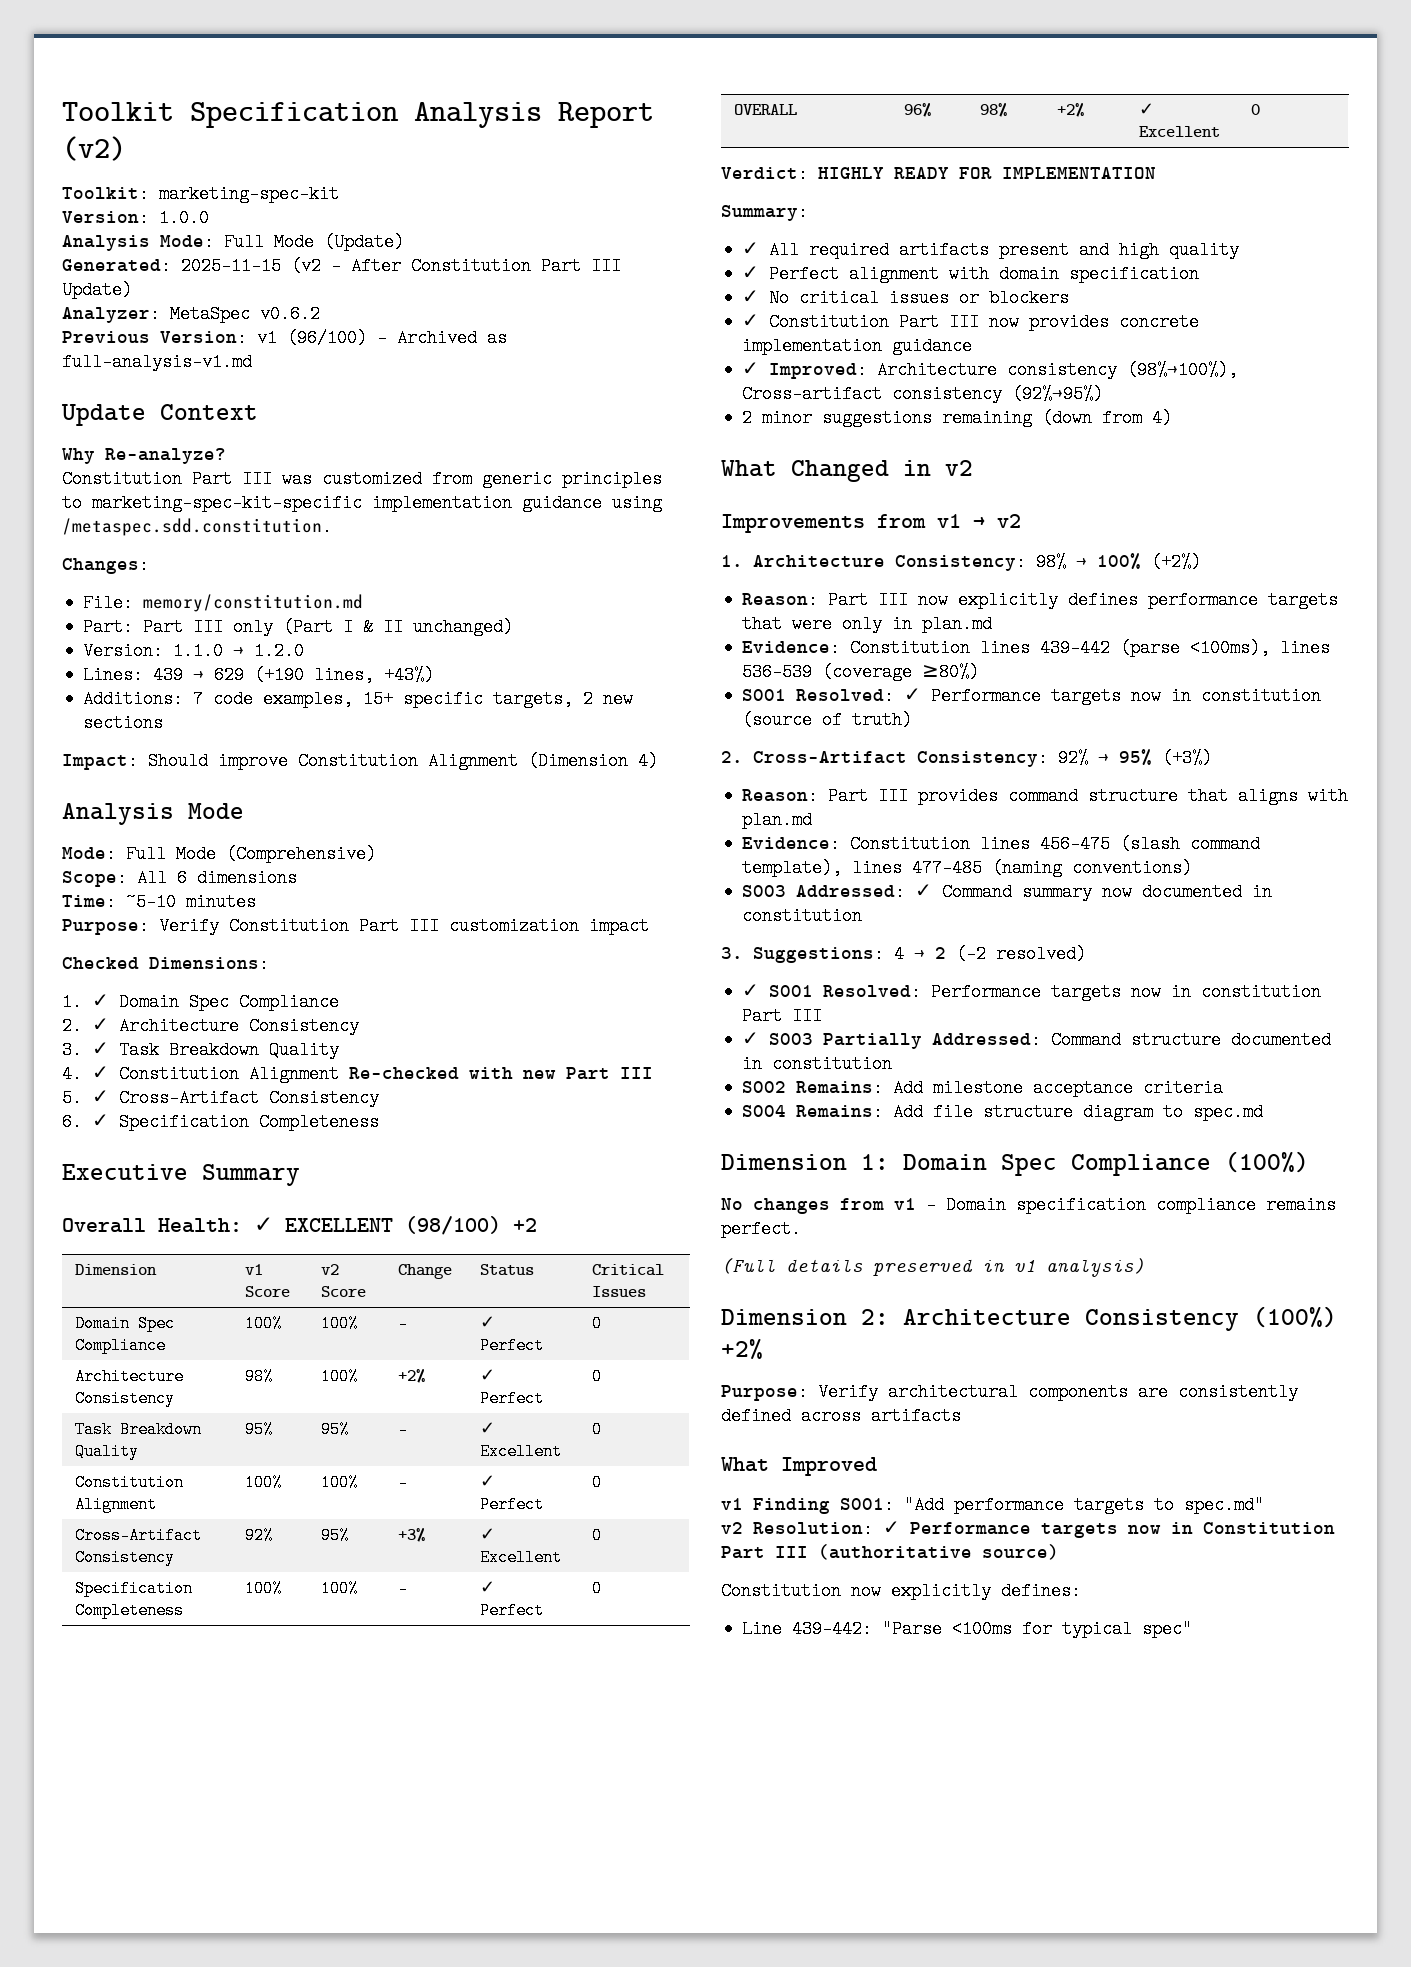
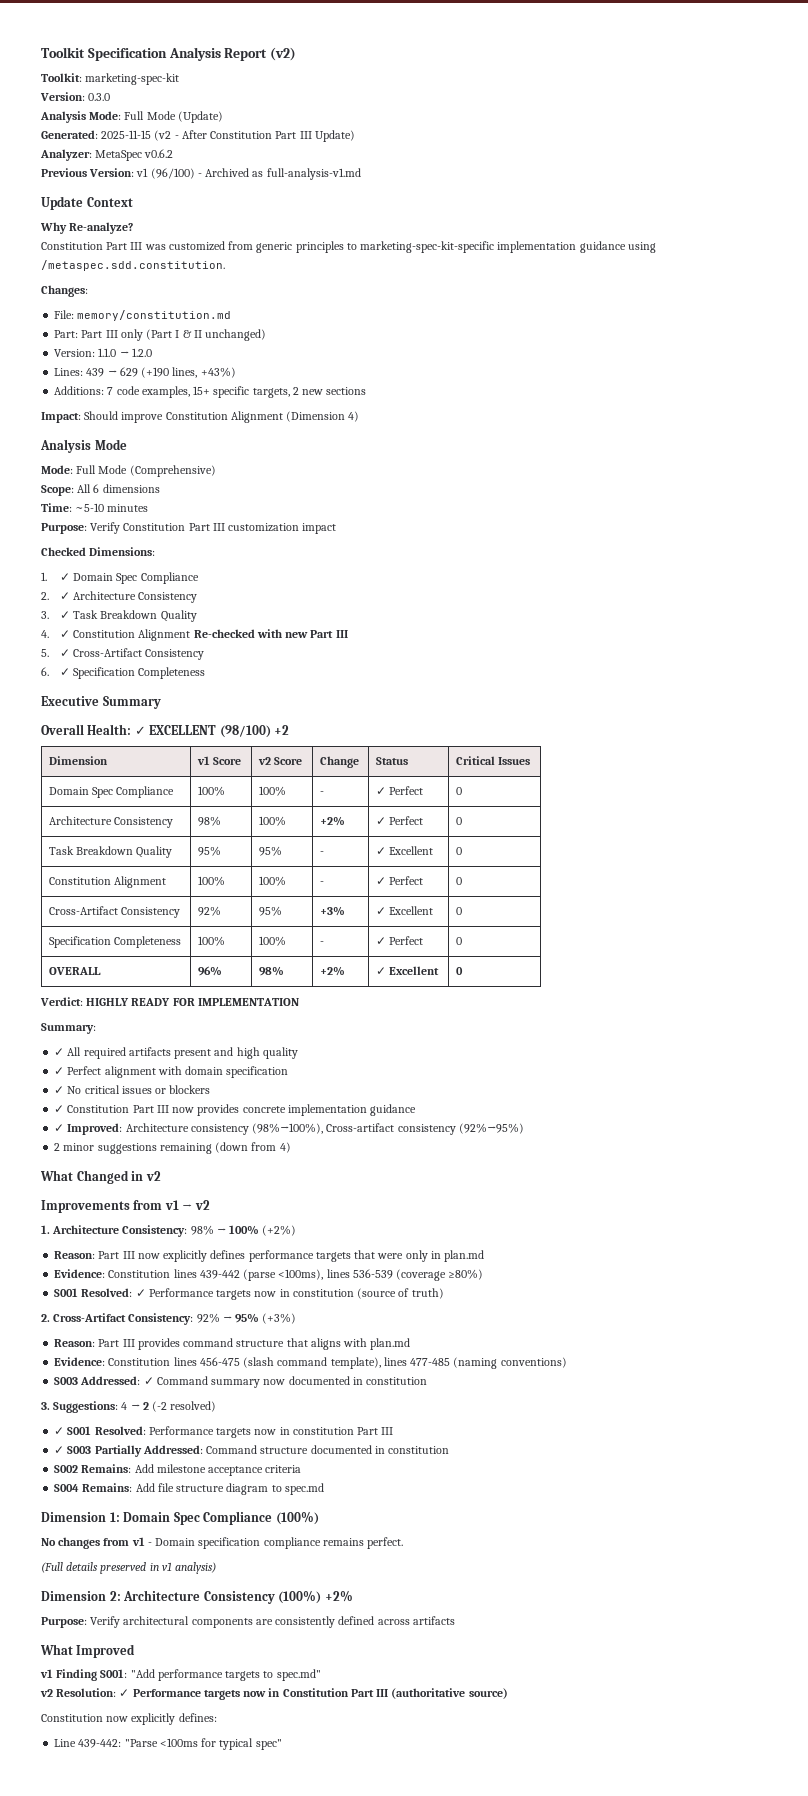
- Version: 1.0.0
+ Version: 0.3.0

